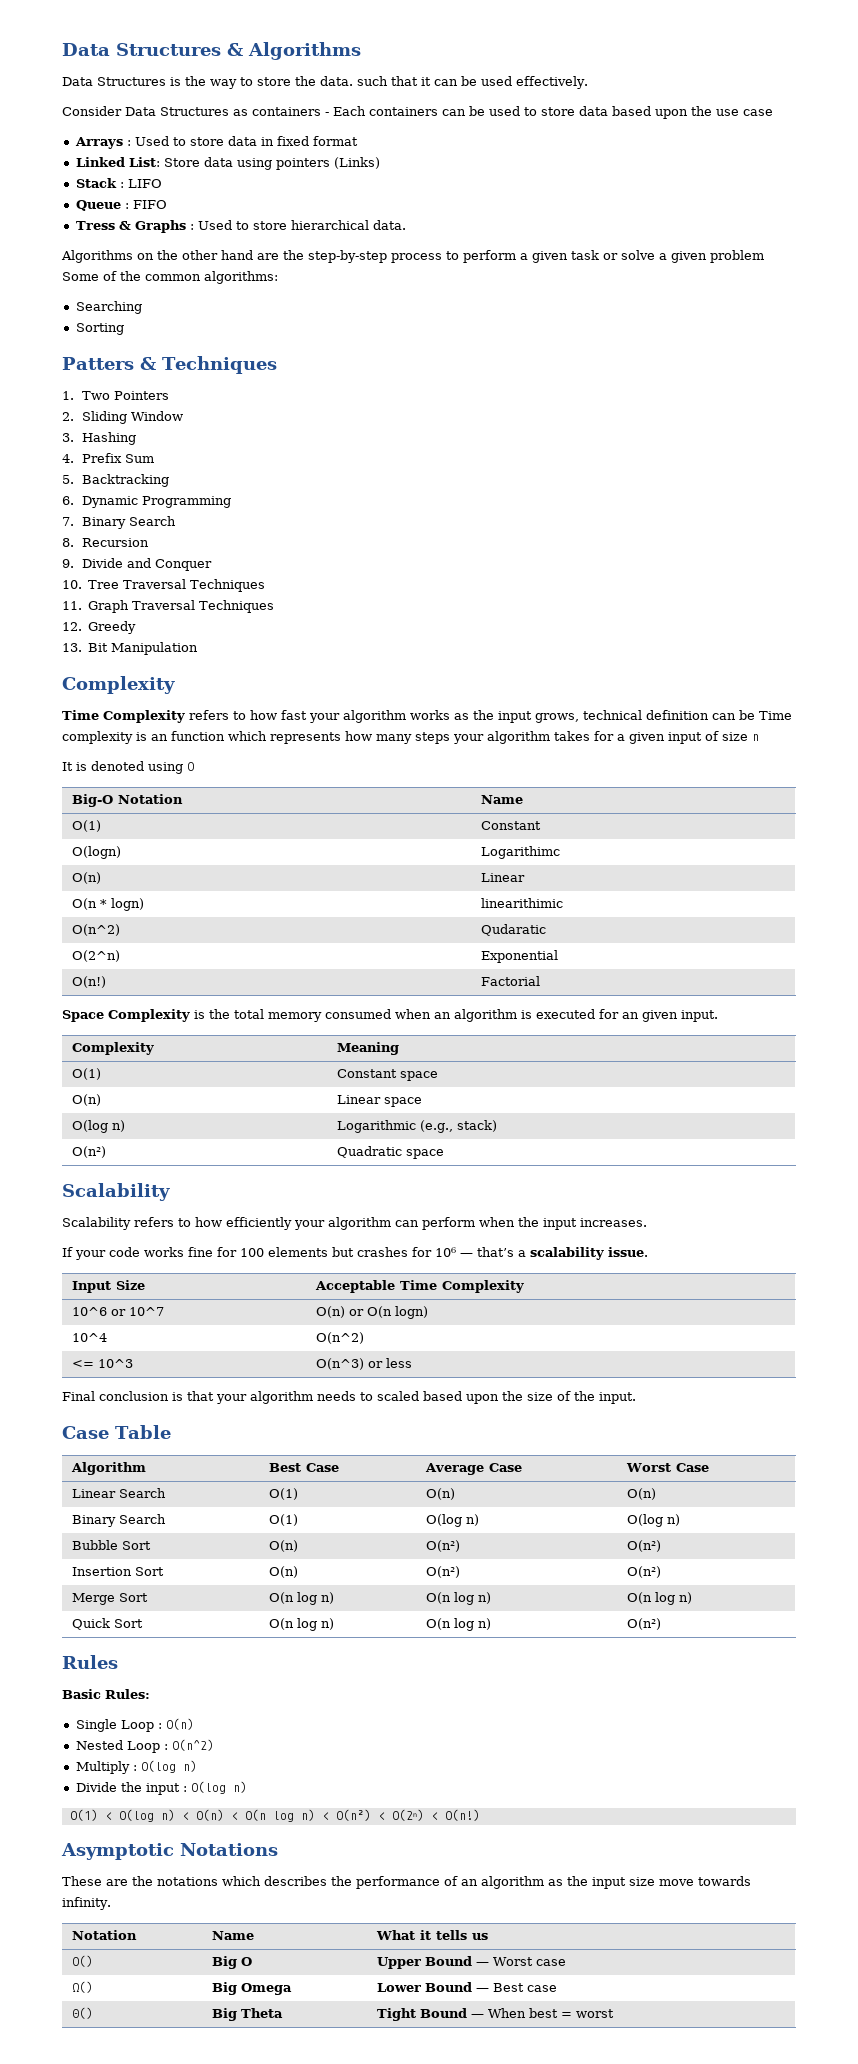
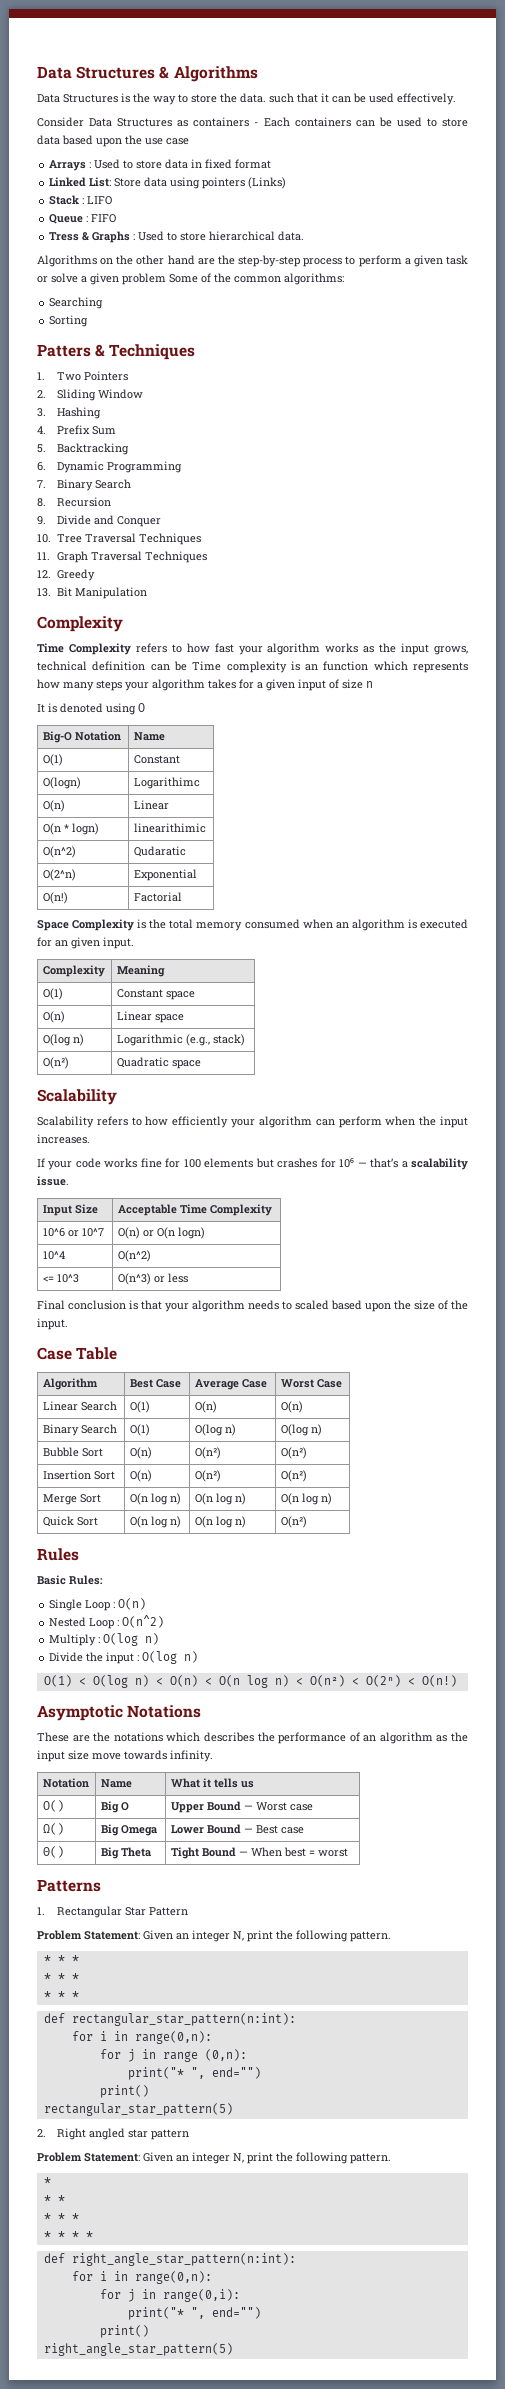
+ Patterns
+ 1. Rectangular Star Pattern
+ Problem Statement: Given an integer N, print the following pattern.
+ * * *
+ * * *
+ * * *
+ def rectangular_star_pattern(n:int):
+ for i in range(0,n):
+ for j in range (0,n):
+ print("* ", end="")
+ print()
+ rectangular_star_pattern(5)
+ 2. Right angled star pattern
+ Problem Statement: Given an integer N, print the following pattern.
+ *
+ * *
+ * * *
+ * * * *
+ def right_angle_star_pattern(n:int):
+ for i in range(0,n):
+ for j in range(0,i):
+ print("* ", end="")
+ print()
+ right_angle_star_pattern(5)

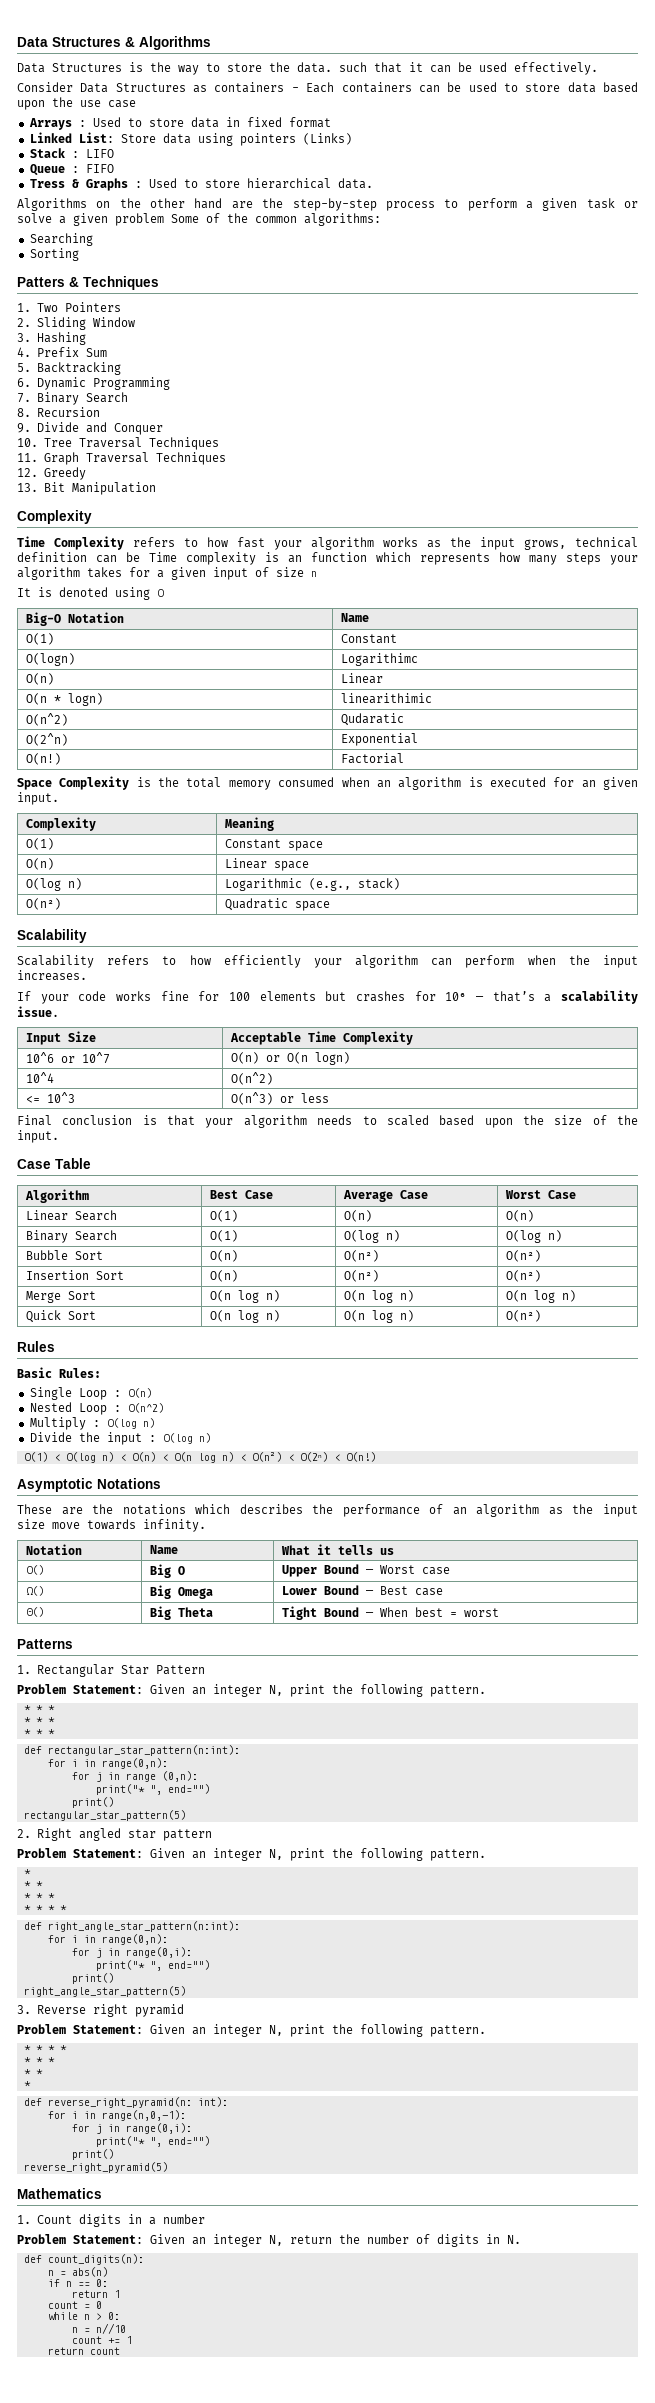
+ 3. Reverse right pyramid
+ Problem Statement: Given an integer N, print the following pattern.
+ * * * *
+ * * *
+ * *
+ *
+ def reverse_right_pyramid(n: int):
+ for i in range(n,0,-1):
+ for j in range(0,i):
+ print("* ", end="")
+ print()
+ reverse_right_pyramid(5)
+ Mathematics
+ 1. Count digits in a number
+ Problem Statement: Given an integer N, return the number of digits in N.
+ def count_digits(n):
+ n = abs(n)
+ if n == 0:
+ return 1
+ count = 0
+ while n > 0:
+ n = n//10
+ count += 1
+ return count

